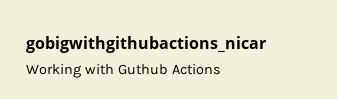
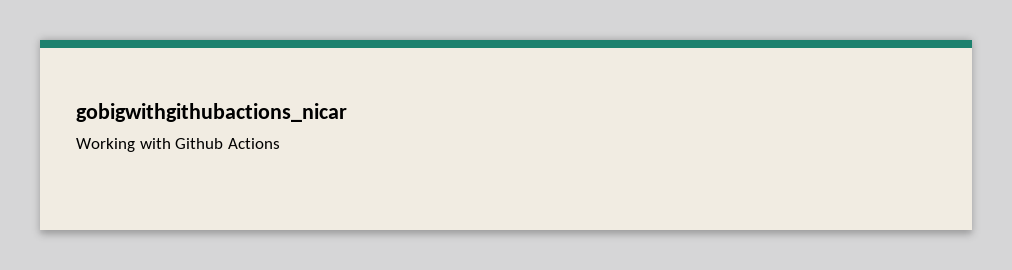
- Working with Guthub Actions
+ Working with Github Actions

